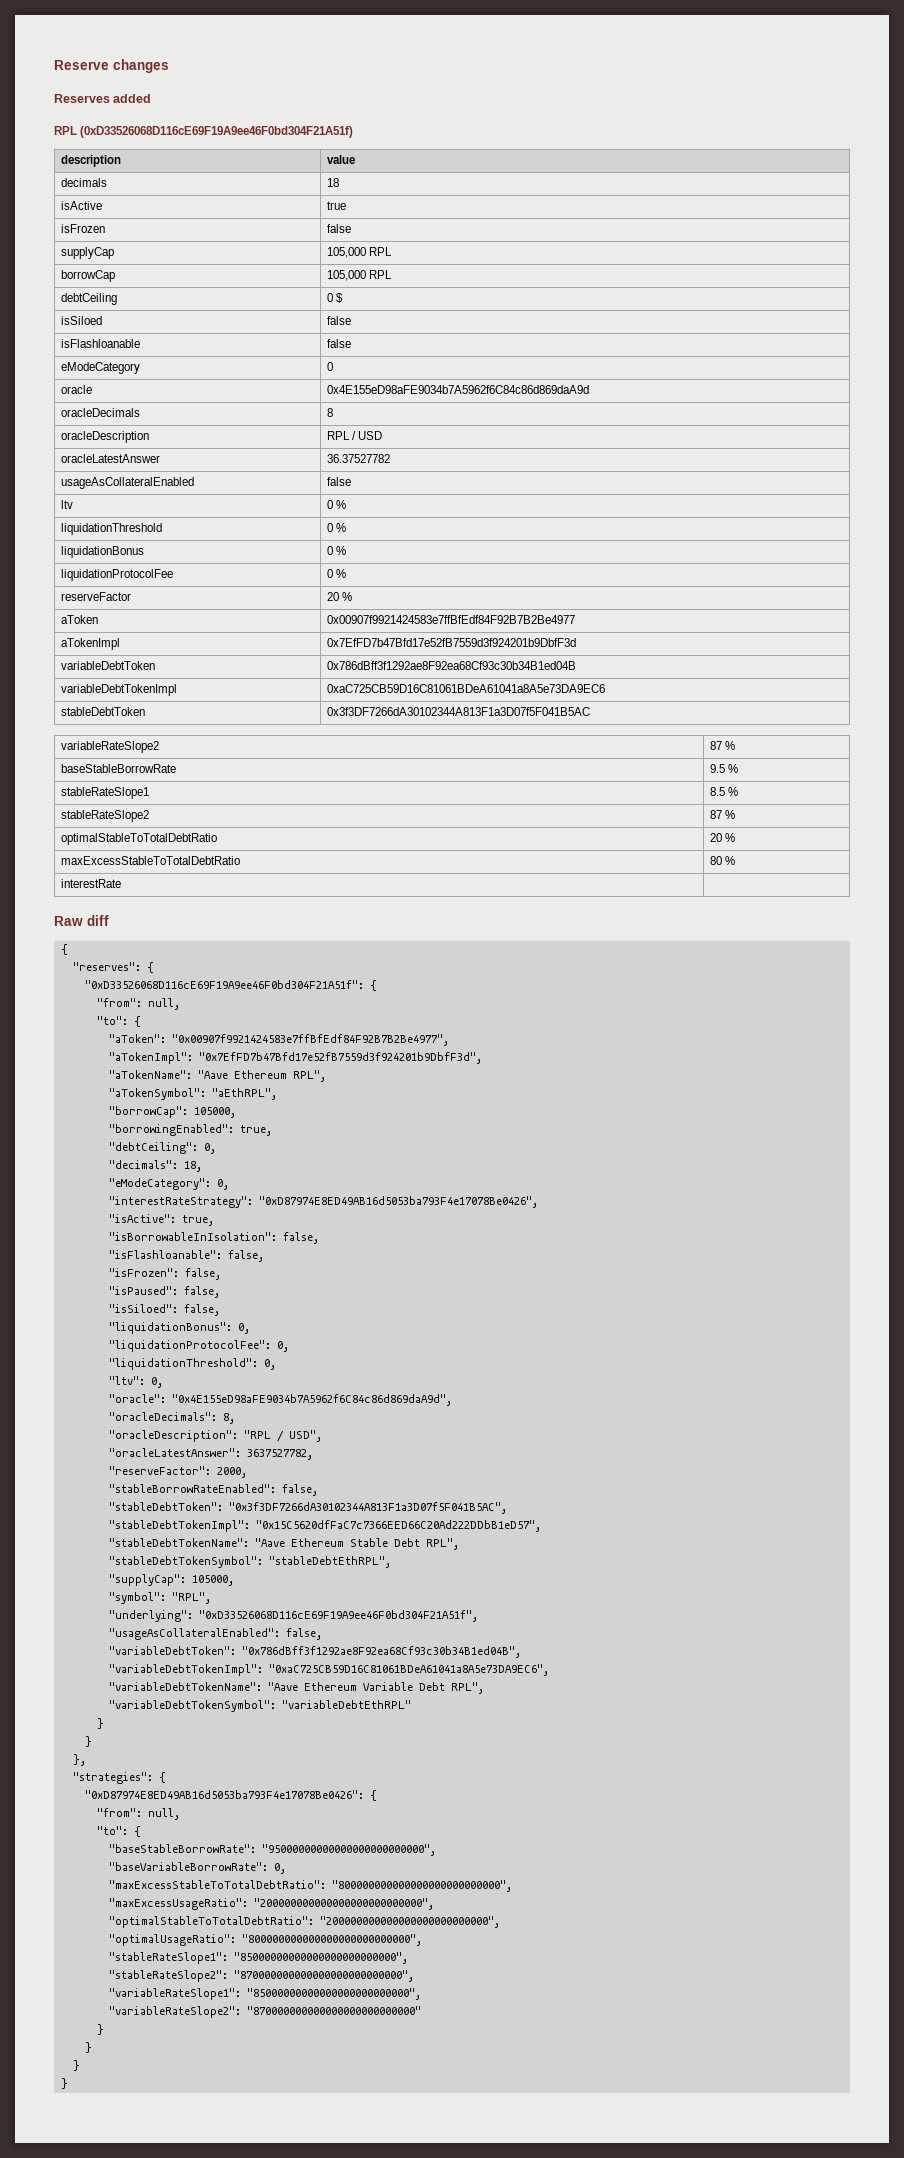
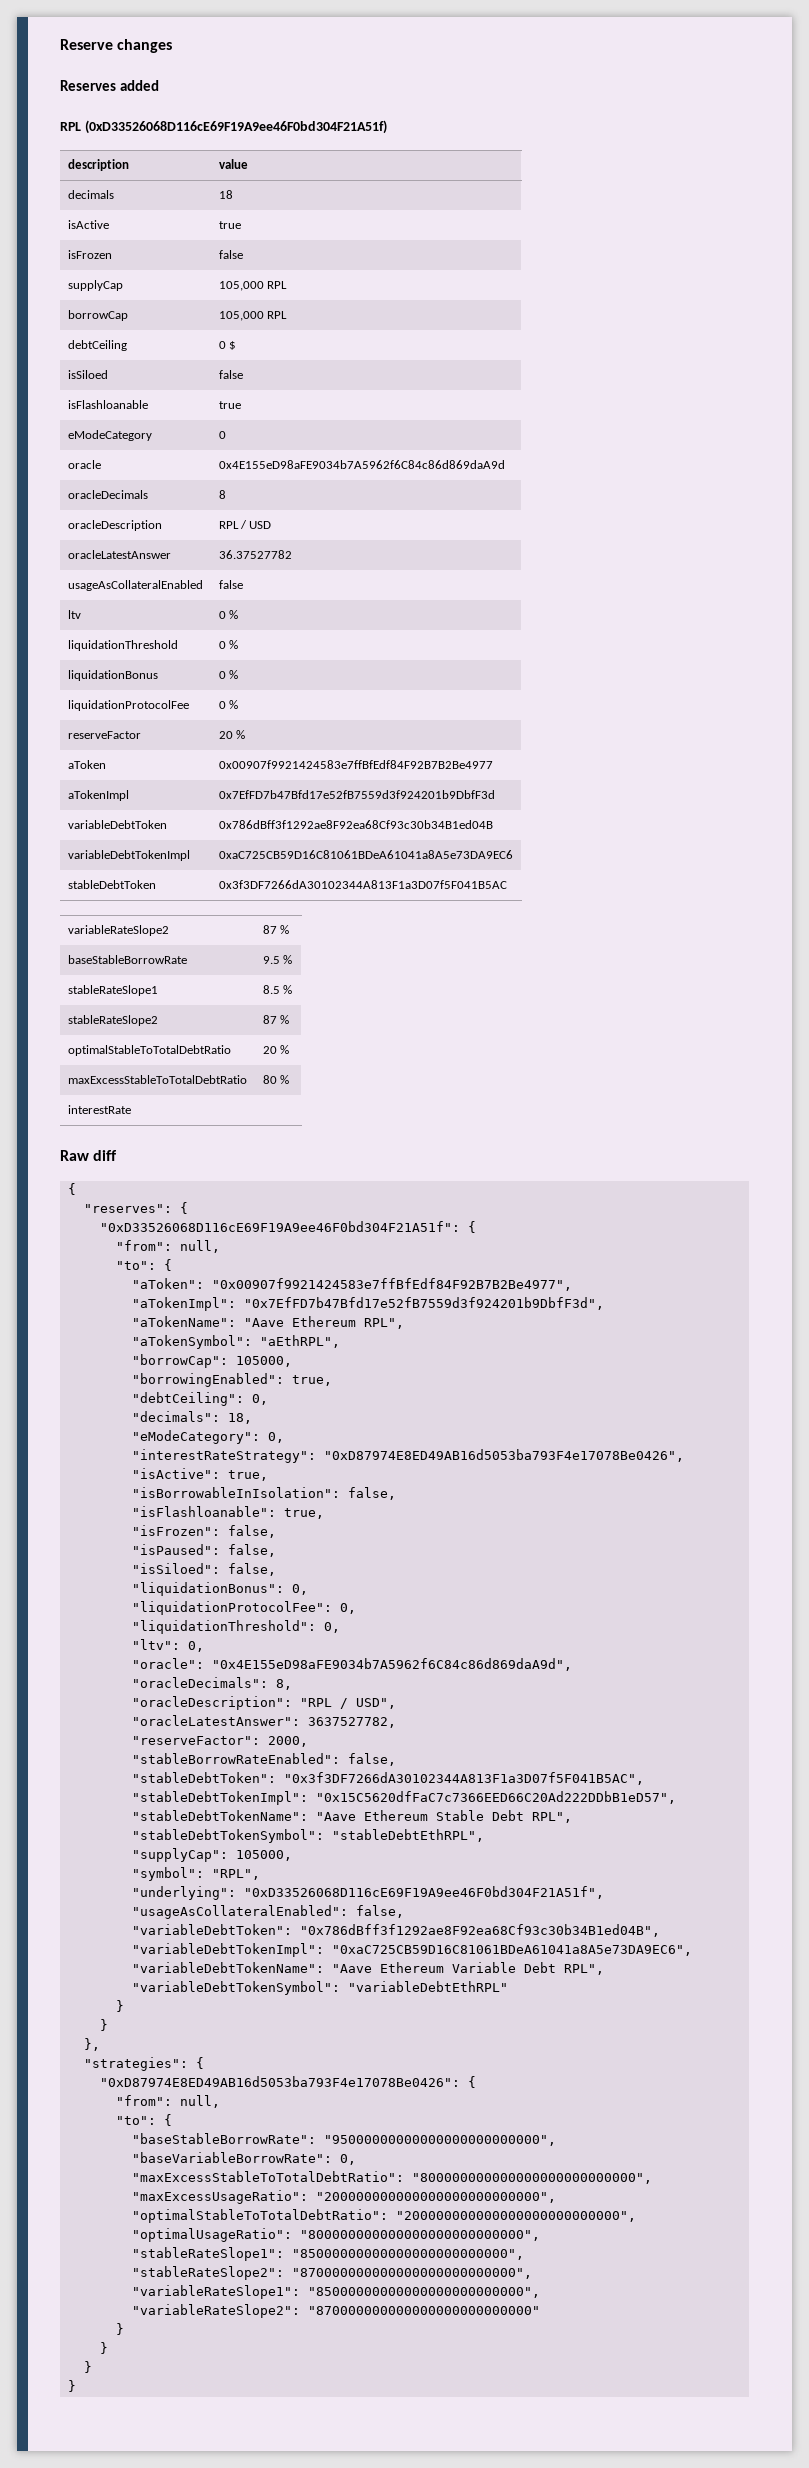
- isFlashloanable | false
+ isFlashloanable | true
- "isFlashloanable": false,
+ "isFlashloanable": true,

